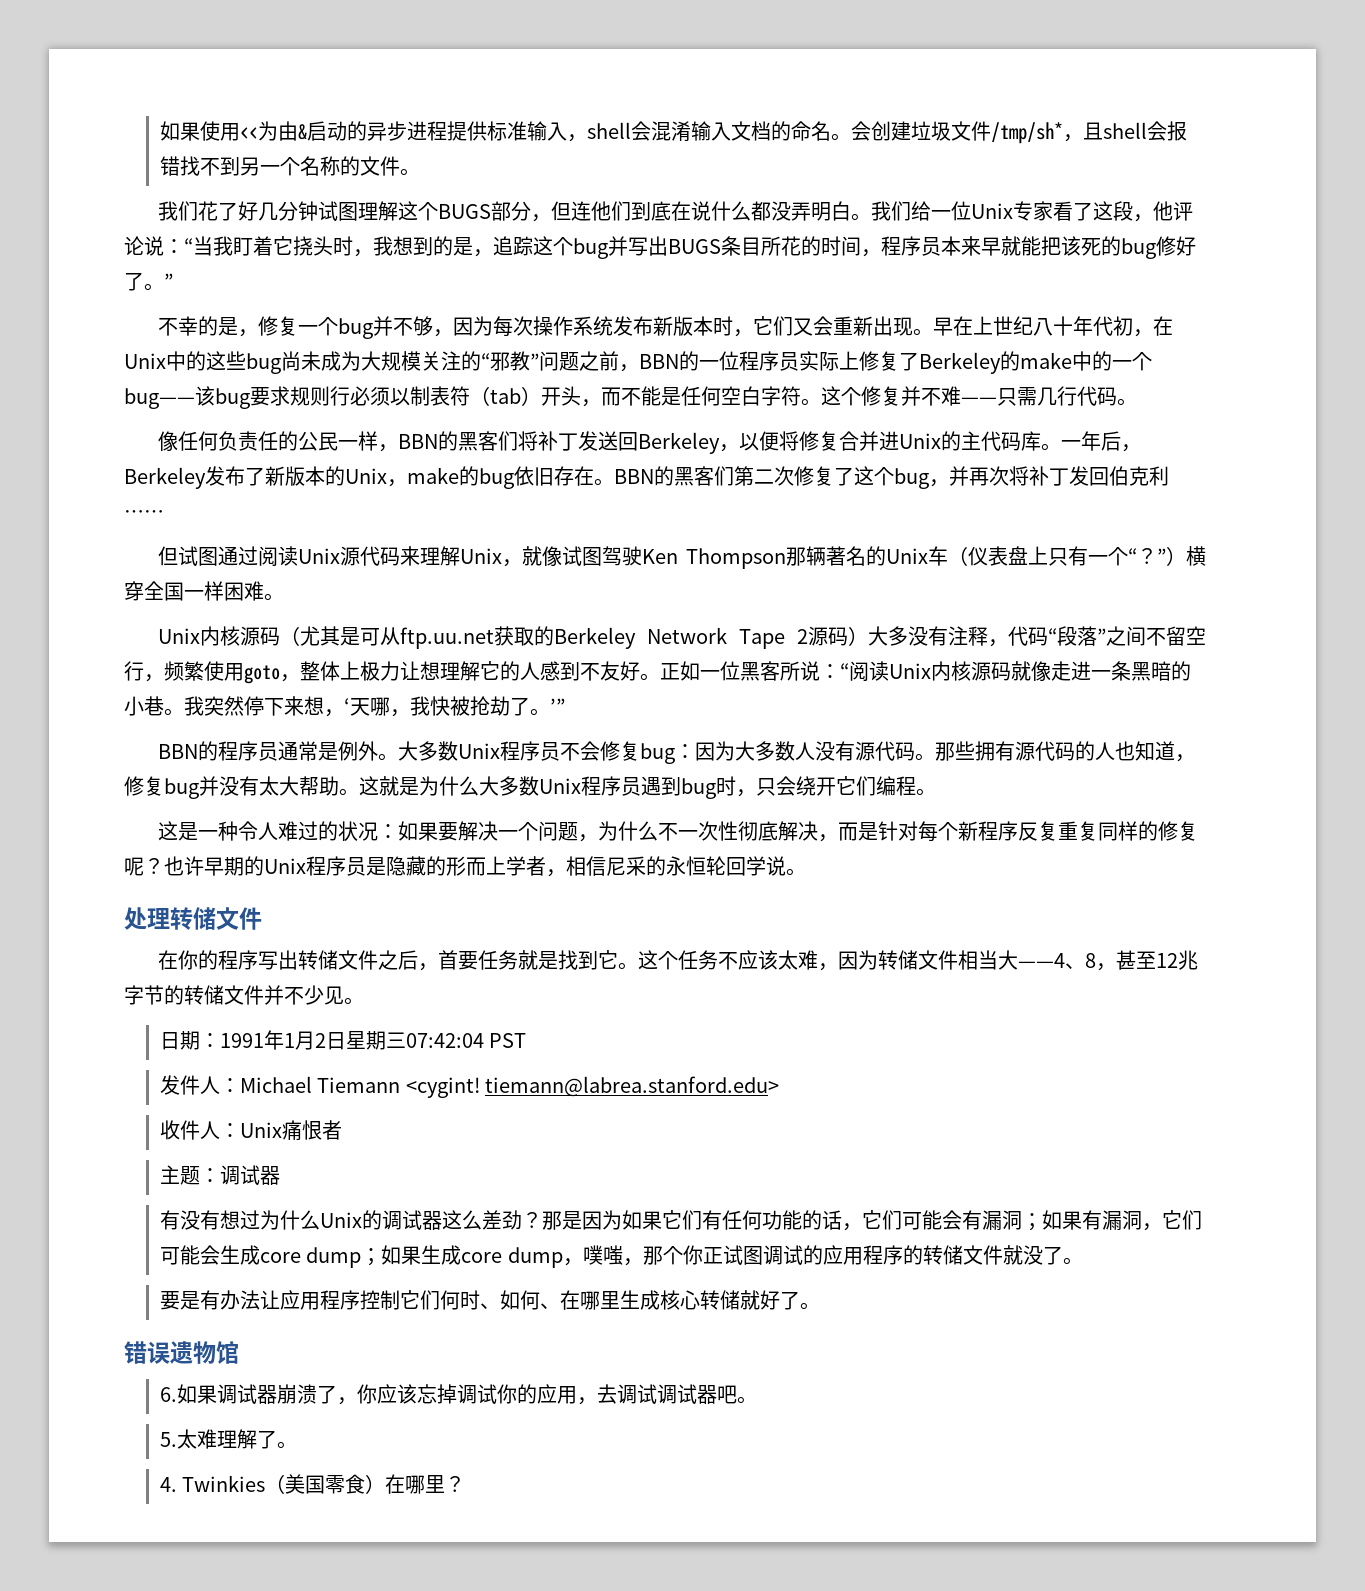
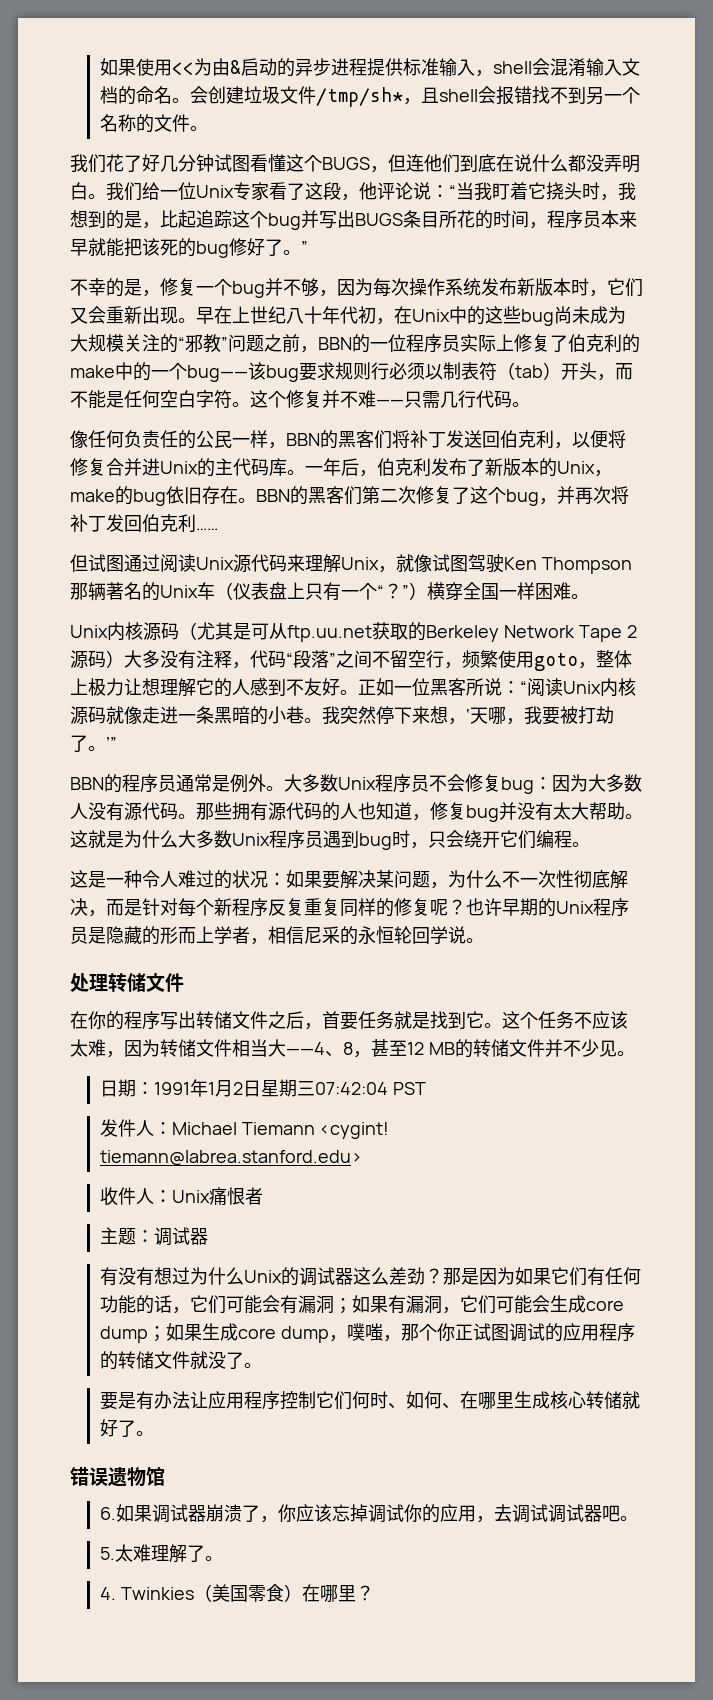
- 我们花了好几分钟试图理解这个BUGS部分，但连他们到底在说什么都没弄明白。
+ 我们花了好几分钟试图看懂这个BUGS，但连他们到底在说什么都没弄明白。
- 我们给一位Unix专家看了这段，他评论说：“当我盯着它挠头时，我想到的是，追踪这个bug并写出BUGS条目所花的时间，程序员本来早就能把该死的bug修好了。”
+ 我们给一位Unix专家看了这段，他评论说：“当我盯着它挠头时，我想到的是，比起追踪这个bug并写出BUGS条目所花的时间，程序员本来早就能把该死的bug修好了。”
- 早在上世纪八十年代初，在Unix中的这些bug尚未成为大规模关注的“邪教”问题之前，BBN的一位程序员实际上修复了Berkeley的make中的一个bug——该bug要求规则行必须以制表符（tab）开头，而不能是任何空白字符。
+ 早在上世纪八十年代初，在Unix中的这些bug尚未成为大规模关注的“邪教”问题之前，BBN的一位程序员实际上修复了伯克利的make中的一个bug——该bug要求规则行必须以制表符（tab）开头，而不能是任何空白字符。
- 像任何负责任的公民一样，BBN的黑客们将补丁发送回Berkeley，以便将修复合并进Unix的主代码库。
+ 像任何负责任的公民一样，BBN的黑客们将补丁发送回伯克利，以便将修复合并进Unix的主代码库。
- 一年后，Berkeley发布了新版本的Unix，make的bug依旧存在。
+ 一年后，伯克利发布了新版本的Unix，make的bug依旧存在。
- 我突然停下来想，‘天哪，我快被抢劫了。’”
+ 我突然停下来想，‘天哪，我要被打劫了。’”
- 这是一种令人难过的状况：如果要解决一个问题，为什么不一次性彻底解决，而是针对每个新程序反复重复同样的修复呢？
+ 这是一种令人难过的状况：如果要解决某问题，为什么不一次性彻底解决，而是针对每个新程序反复重复同样的修复呢？
- 这个任务不应该太难，因为转储文件相当大——4、8，甚至12兆字节的转储文件并不少见。
+ 这个任务不应该太难，因为转储文件相当大——4、8，甚至12 MB的转储文件并不少见。

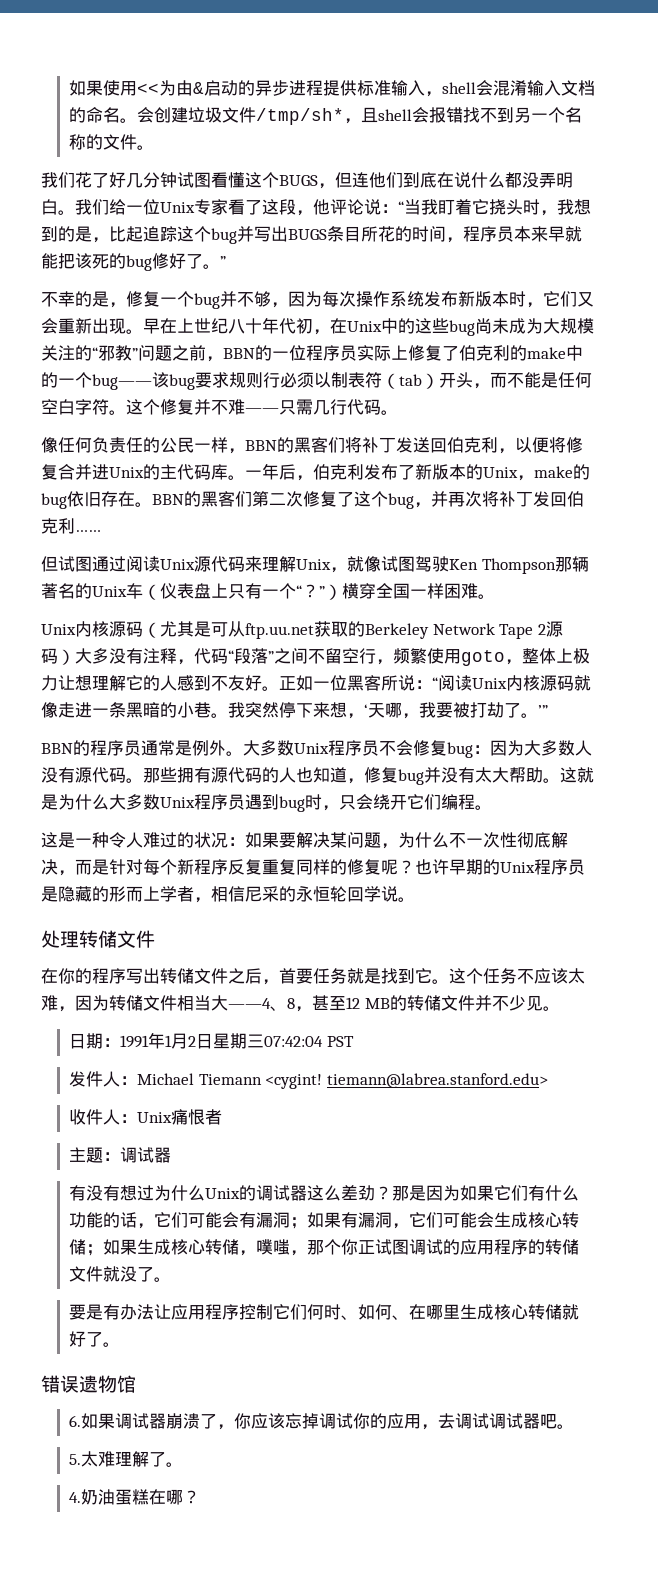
- 那是因为如果它们有任何功能的话，它们可能会有漏洞；如果有漏洞，它们可能会生成core dump；如果生成core dump，噗嗤，那个你正试图调试的应用程序的转储文件就没了。
+ 那是因为如果它们有什么功能的话，它们可能会有漏洞；如果有漏洞，它们可能会生成核心转储；如果生成核心转储，噗嗤，那个你正试图调试的应用程序的转储文件就没了。
- 4. Twinkies（美国零食）在哪里？
+ 4.奶油蛋糕在哪？

